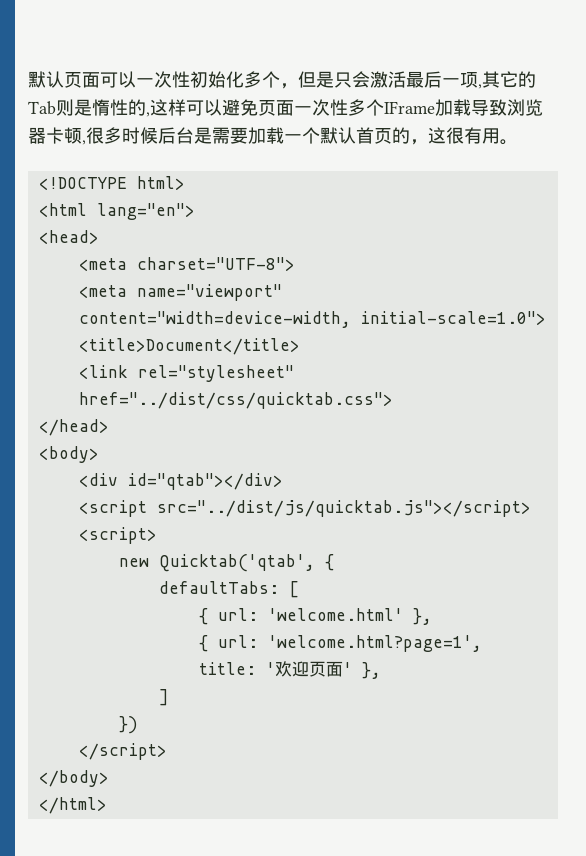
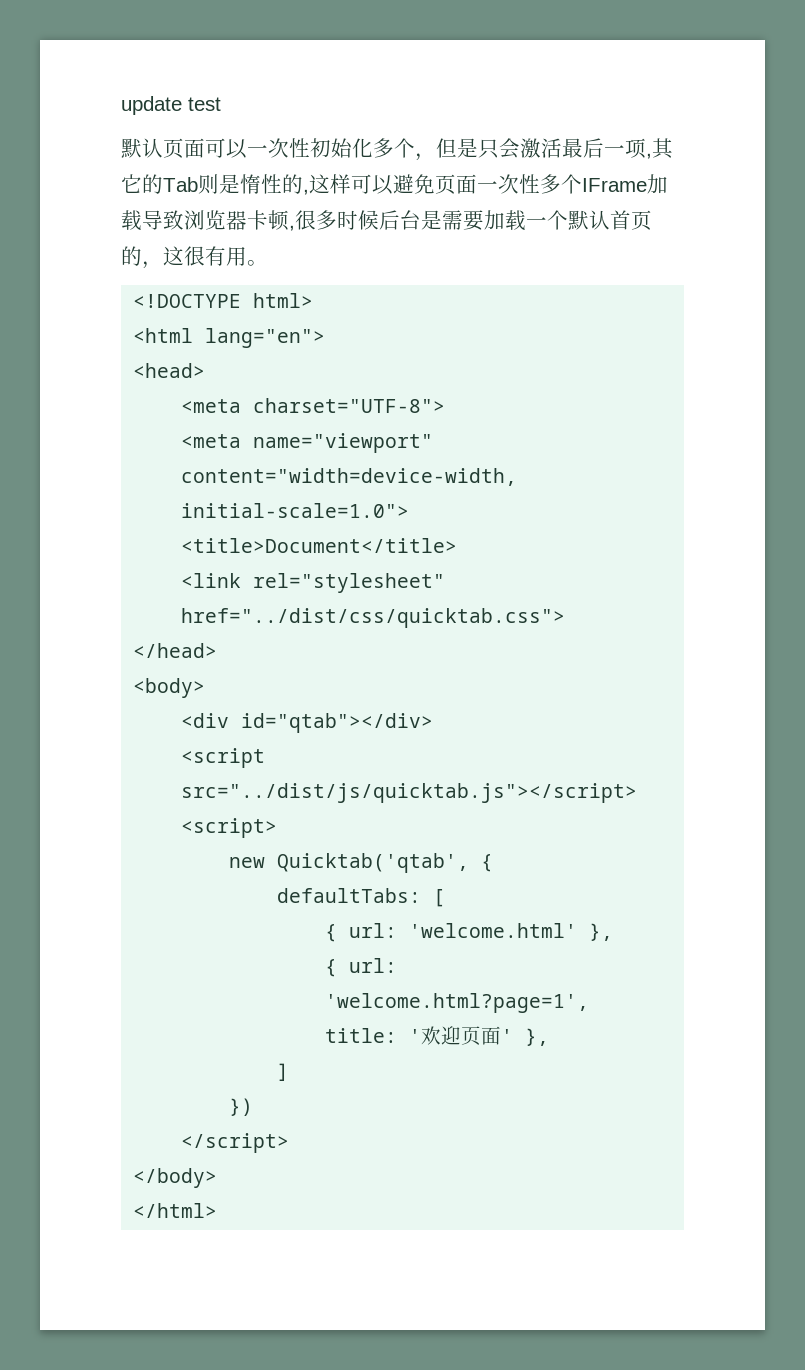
+ update test

